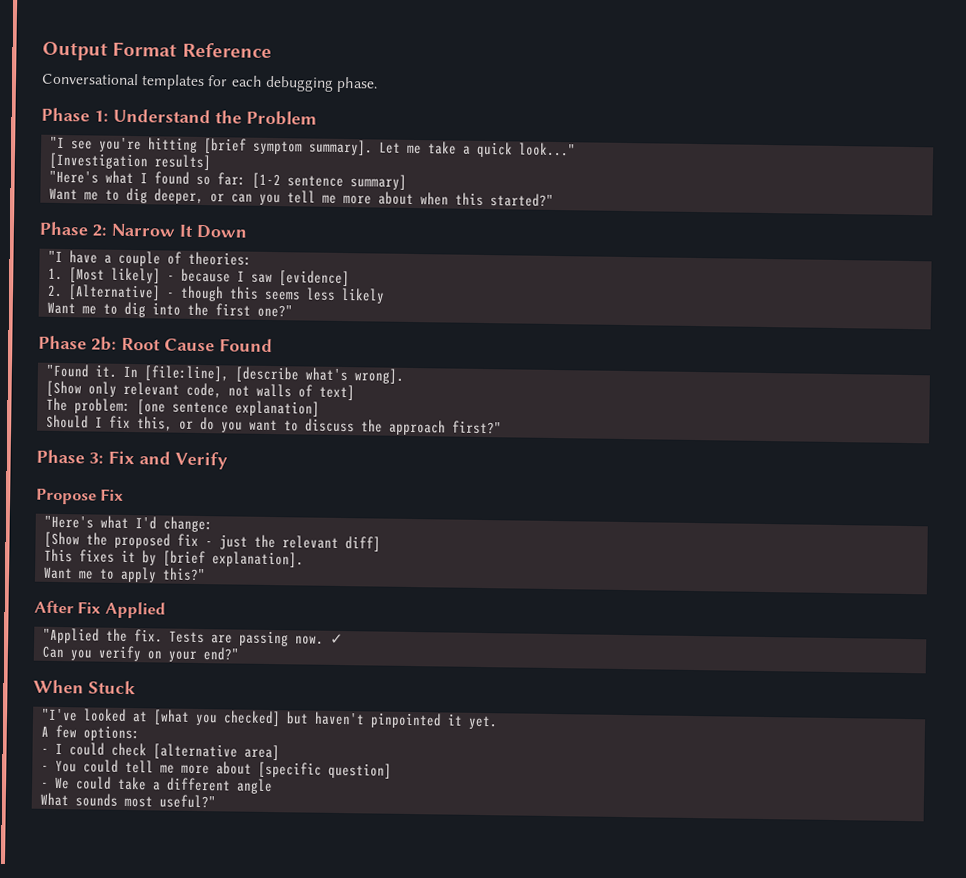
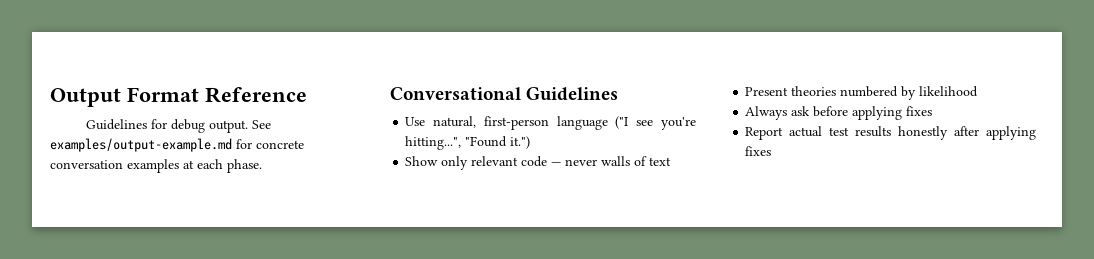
- Conversational templates for each debugging phase.
- Phase 1: Understand the Problem
- "I see you're hitting [brief symptom summary]. Let me take a quick look..."
- [Investigation results]
- "Here's what I found so far: [1-2 sentence summary]
- Want me to dig deeper, or can you tell me more about when this started?"
- Phase 2: Narrow It Down
- "I have a couple of theories:
- 1. [Most likely] - because I saw [evidence]
- 2. [Alternative] - though this seems less likely
- Want me to dig into the first one?"
- Phase 2b: Root Cause Found
- "Found it. In [file:line], [describe what's wrong].
- [Show only relevant code, not walls of text]
- The problem: [one sentence explanation]
- Should I fix this, or do you want to discuss the approach first?"
- Phase 3: Fix and Verify
- Propose Fix
- "Here's what I'd change:
- [Show the proposed fix - just the relevant diff]
- This fixes it by [brief explanation].
- Want me to apply this?"
- After Fix Applied
- "Applied the fix. Tests are passing now. ✓
- Can you verify on your end?"
- When Stuck
- "I've looked at [what you checked] but haven't pinpointed it yet.
- A few options:
- - I could check [alternative area]
- - You could tell me more about [specific question]
- - We could take a different angle
- What sounds most useful?"
+ Guidelines for debug output. See examples/output-example.md for concrete conversation examples at each phase.
+ Conversational Guidelines
+ Use natural, first-person language ("I see you're hitting...", "Found it.")
+ Show only relevant code — never walls of text
+ Present theories numbered by likelihood
+ Always ask before applying fixes
+ Report actual test results honestly after applying fixes

